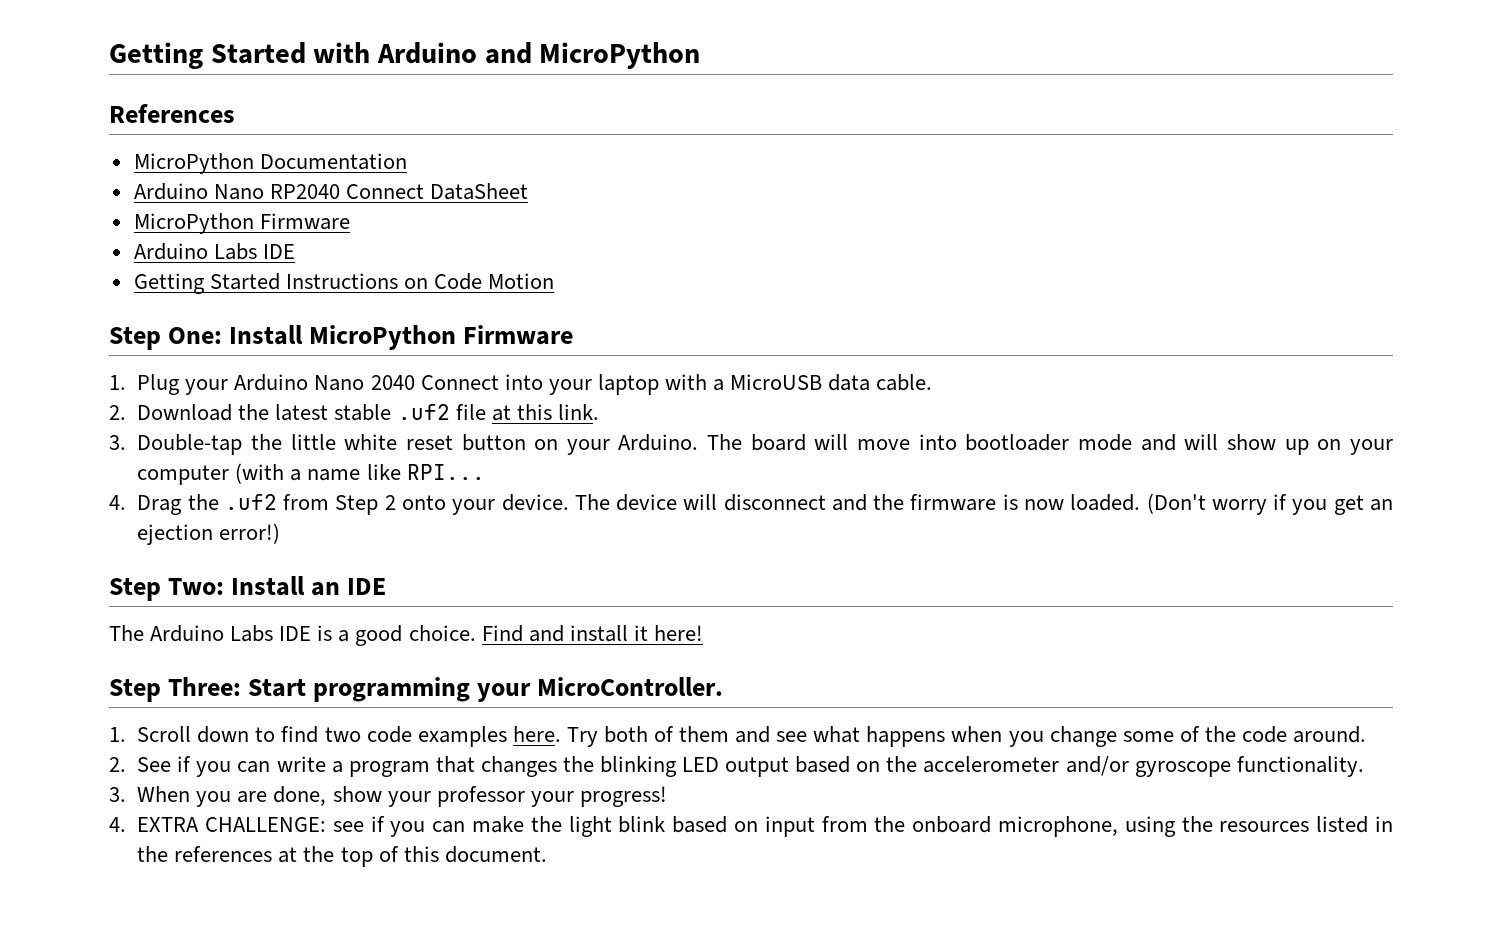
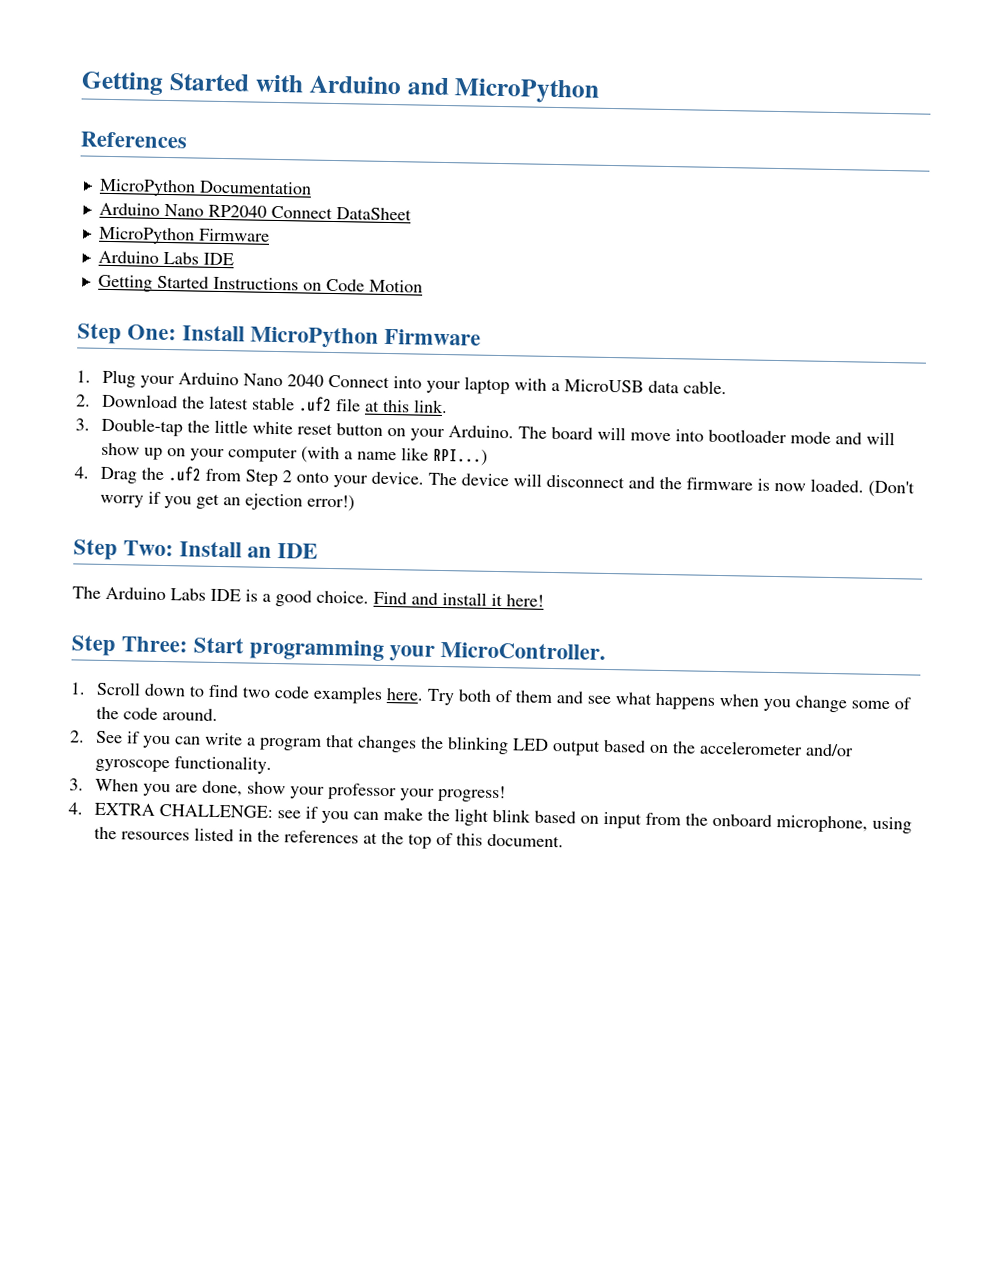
- The board will move into bootloader mode and will show up on your computer (with a name like RPI...
+ The board will move into bootloader mode and will show up on your computer (with a name like RPI...)

